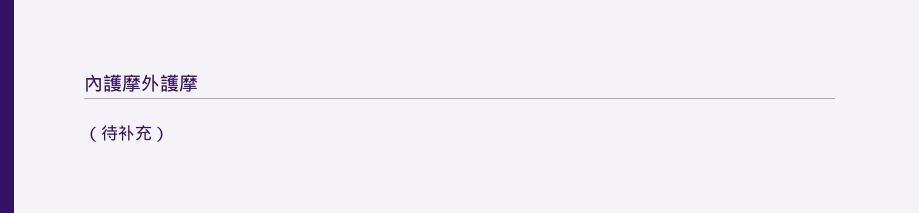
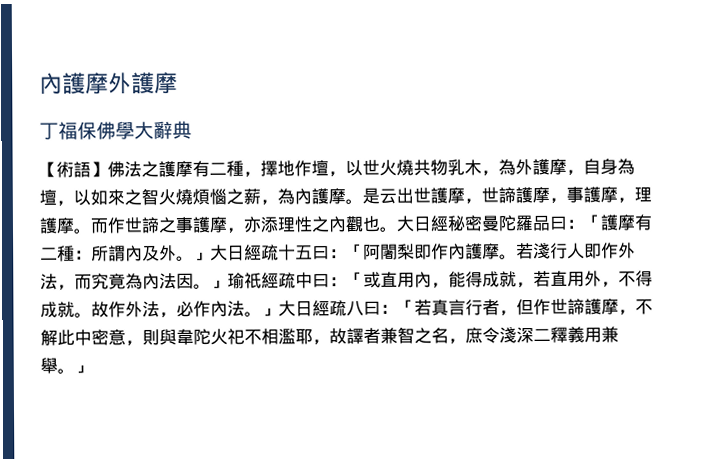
- （待补充）
+ 丁福保佛學大辭典
+ 【術語】佛法之護摩有二種，擇地作壇，以世火燒共物乳木，為外護摩，自身為壇，以如來之智火燒煩惱之薪，為內護摩。是云出世護摩，世諦護摩，事護摩，理護摩。而作世諦之事護摩，亦添理性之內觀也。大日經秘密曼陀羅品曰：「護摩有二種：所謂內及外。」大日經疏十五曰：「阿闍梨即作內護摩。若淺行人即作外法，而究竟為內法因。」瑜祇經疏中曰：「或直用內，能得成就，若直用外，不得成就。故作外法，必作內法。」大日經疏八曰：「若真言行者，但作世諦護摩，不解此中密意，則與韋陀火祀不相濫耶，故譯者兼智之名，庶令淺深二釋義用兼舉。」

